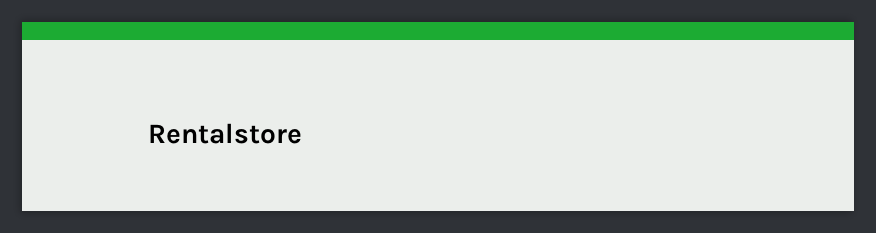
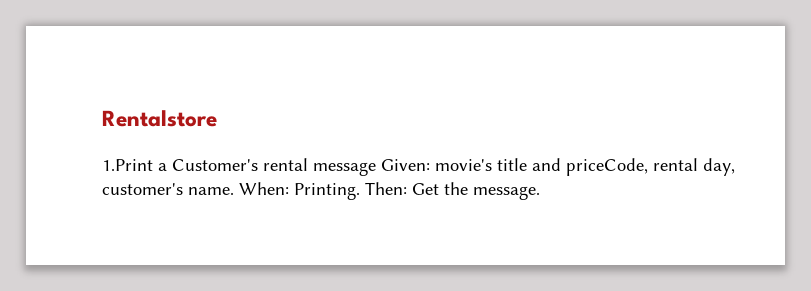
+ 1.Print a Customer's rental message Given: movie's title and priceCode, rental day, customer's name. When: Printing. Then: Get the message.

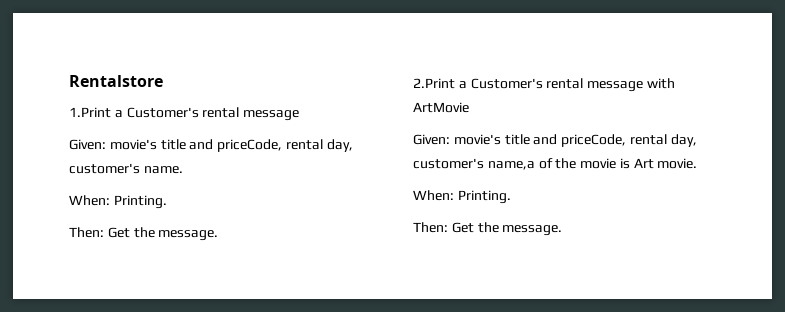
- 1.Print a Customer's rental message Given: movie's title and priceCode, rental day, customer's name. When: Printing. Then: Get the message.
+ 1.Print a Customer's rental message
+ Given: movie's title and priceCode, rental day, customer's name.
+ When: Printing.
+ Then: Get the message.
+ 2.Print a Customer's rental message with ArtMovie
+ Given: movie's title and priceCode, rental day, customer's name,a of the movie is Art movie.
+ When: Printing.
+ Then: Get the message.

